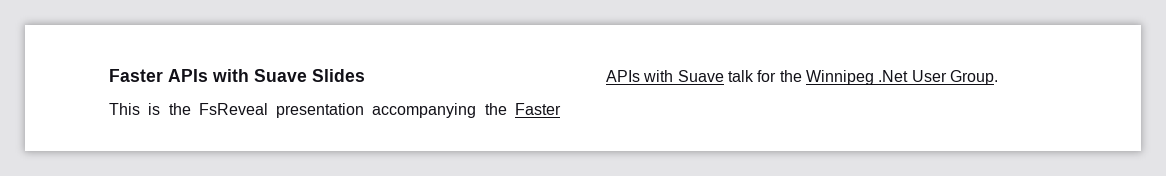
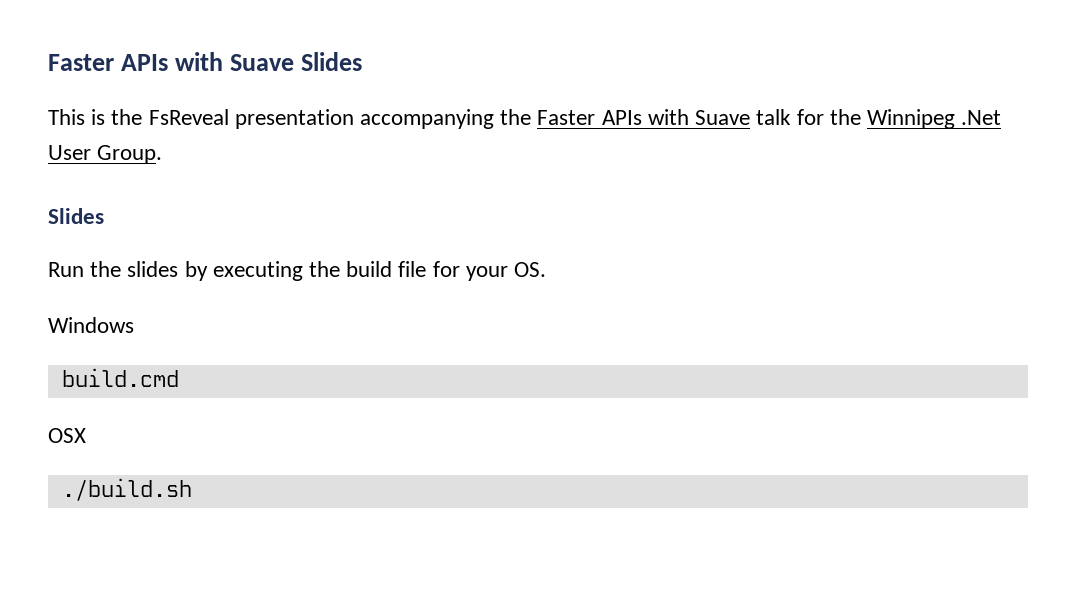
  This is the FsReveal presentation accompanying the Faster APIs with Suave talk for the Winnipeg .Net User Group.
+ Slides
+ Run the slides by executing the build file for your OS.
+ Windows
+ build.cmd
+ OSX
+ ./build.sh

